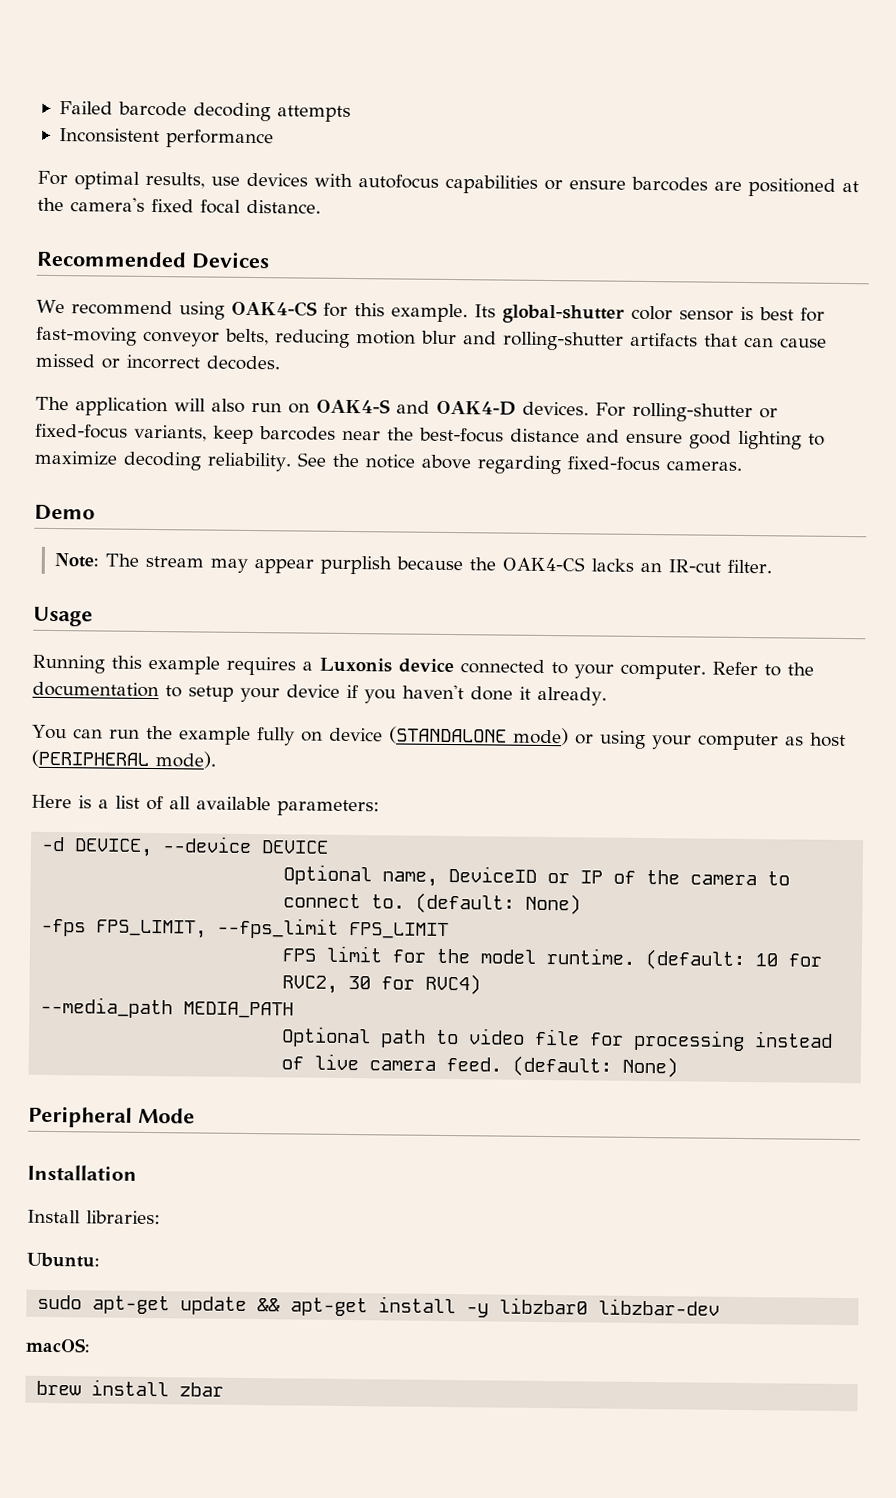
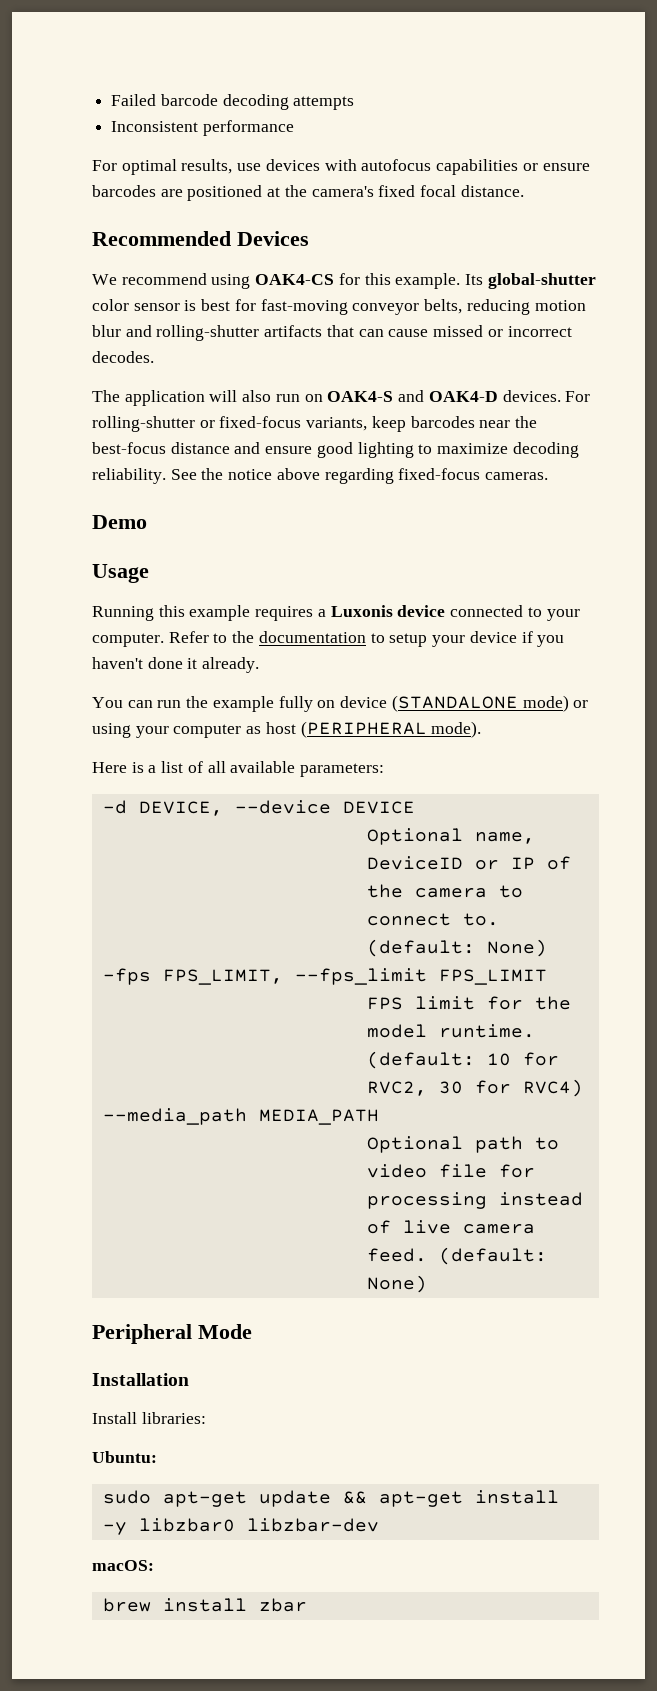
- Note: The stream may appear purplish because the OAK4-CS lacks an IR-cut filter.

